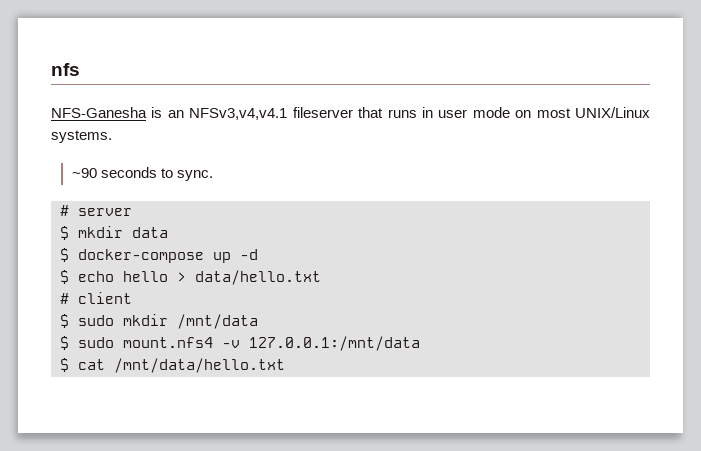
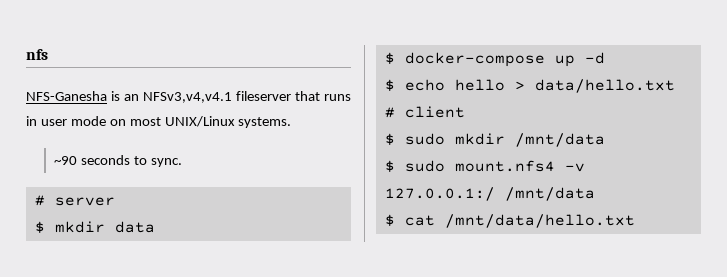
- $ sudo mount.nfs4 -v 127.0.0.1:/mnt/data
+ $ sudo mount.nfs4 -v 127.0.0.1:/ /mnt/data

